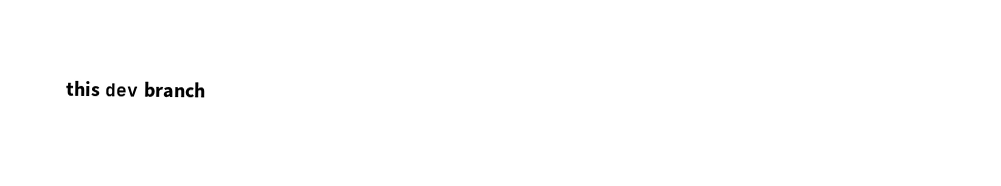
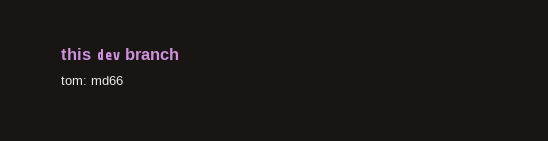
+ tom: md66

